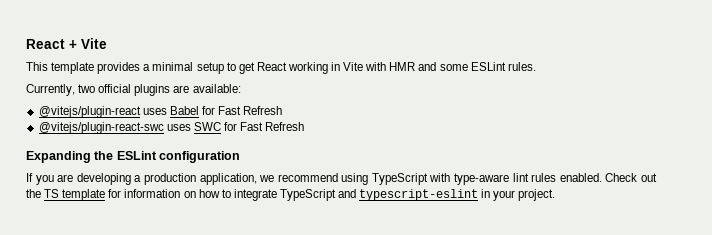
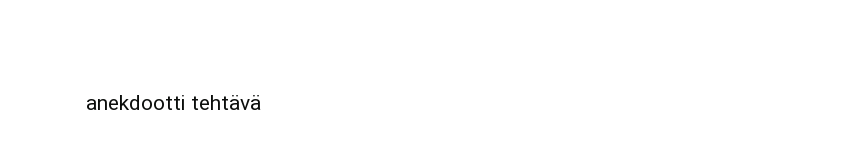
- React + Vite
- This template provides a minimal setup to get React working in Vite with HMR and some ESLint rules.
- Currently, two official plugins are available:
- @vitejs/plugin-react uses Babel for Fast Refresh
- @vitejs/plugin-react-swc uses SWC for Fast Refresh
- Expanding the ESLint configuration
- If you are developing a production application, we recommend using TypeScript with type-aware lint rules enabled. Check out the TS template for information on how to integrate TypeScript and typescript-eslint in your project.
+ anekdootti tehtävä

